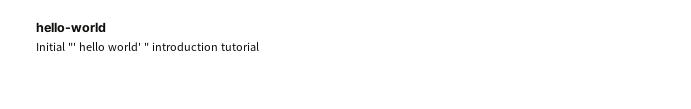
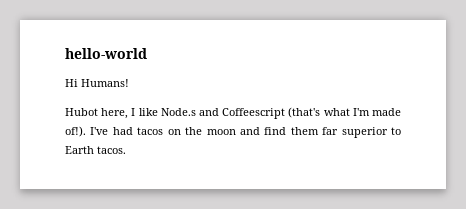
- Initial "' hello world' " introduction tutorial
+ Hi Humans!
+ Hubot here, I like Node.s and Coffeescript (that's what I'm made of!). I've had tacos on the moon and find them far superior to Earth tacos.

